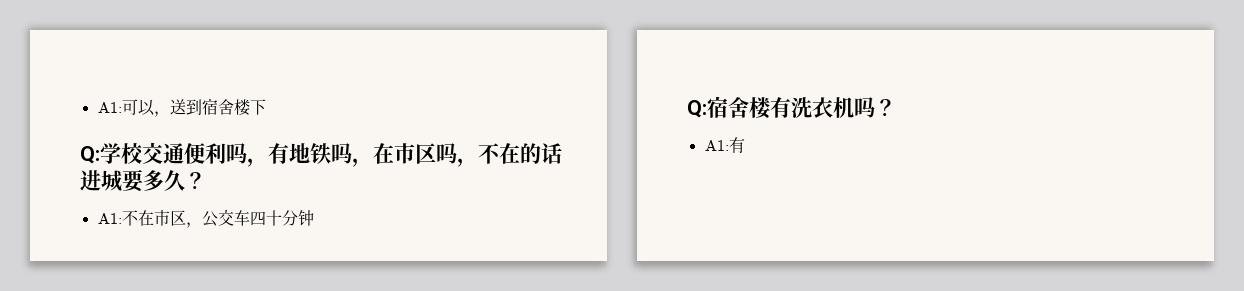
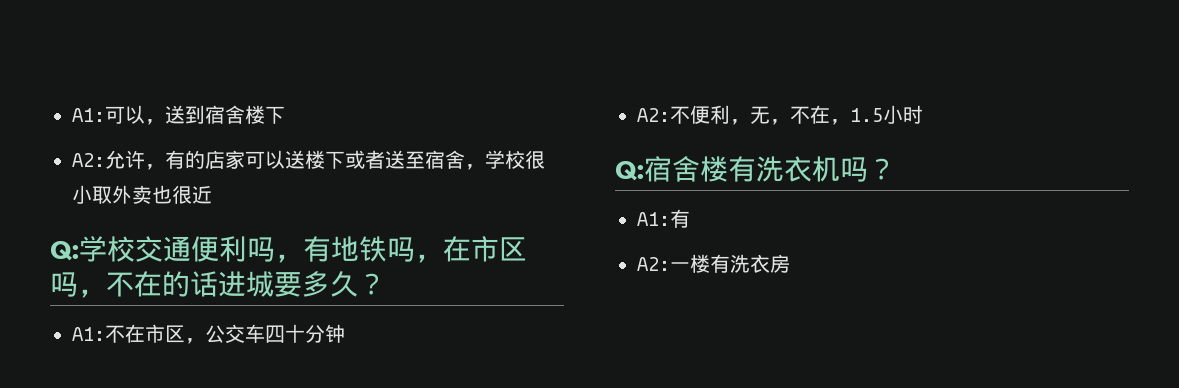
+ A2:允许，有的店家可以送楼下或者送至宿舍，学校很小取外卖也很近
+ A2:不便利，无，不在，1.5小时
+ A2:一楼有洗衣房

